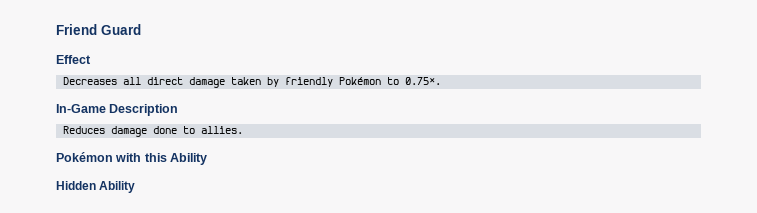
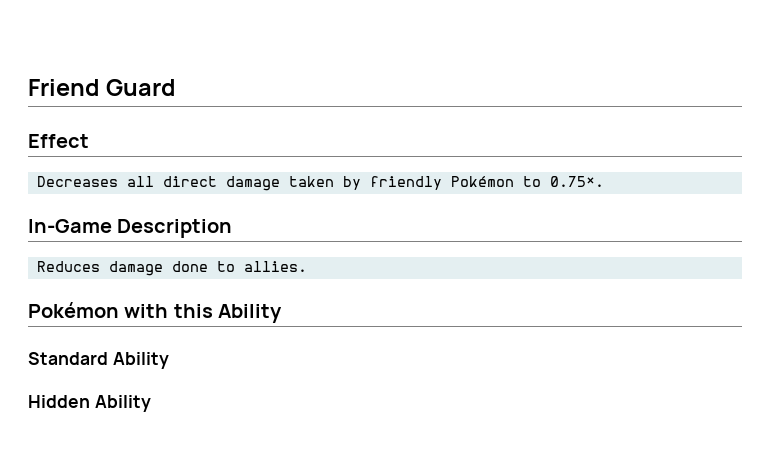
+ Standard Ability

